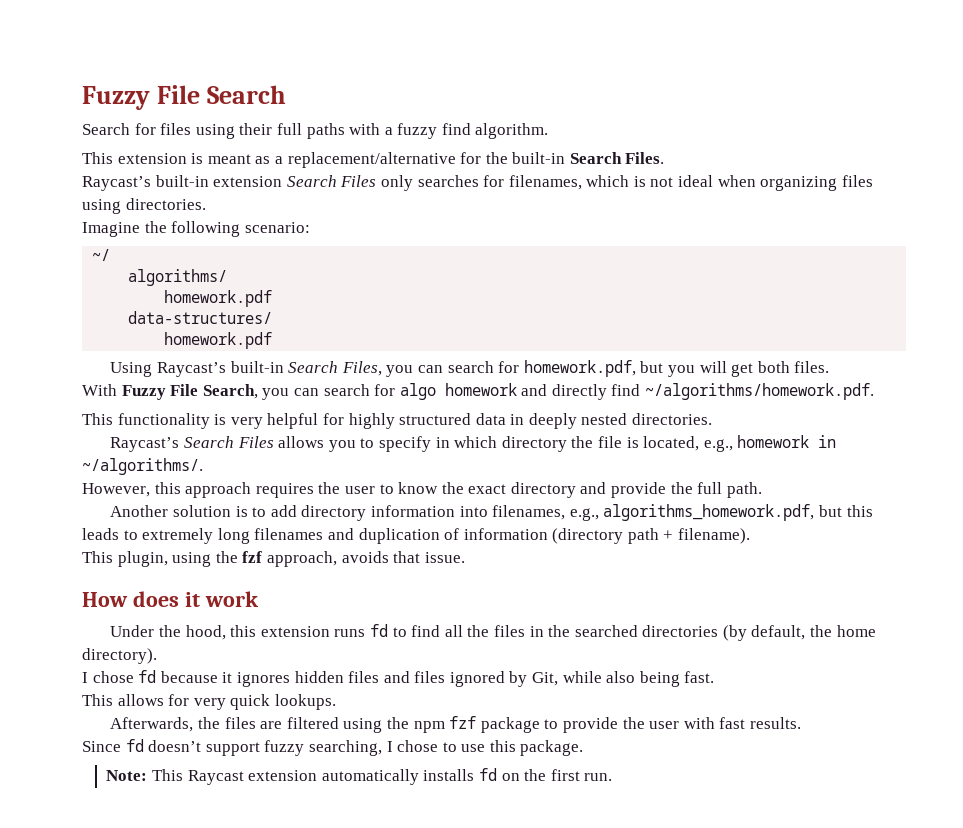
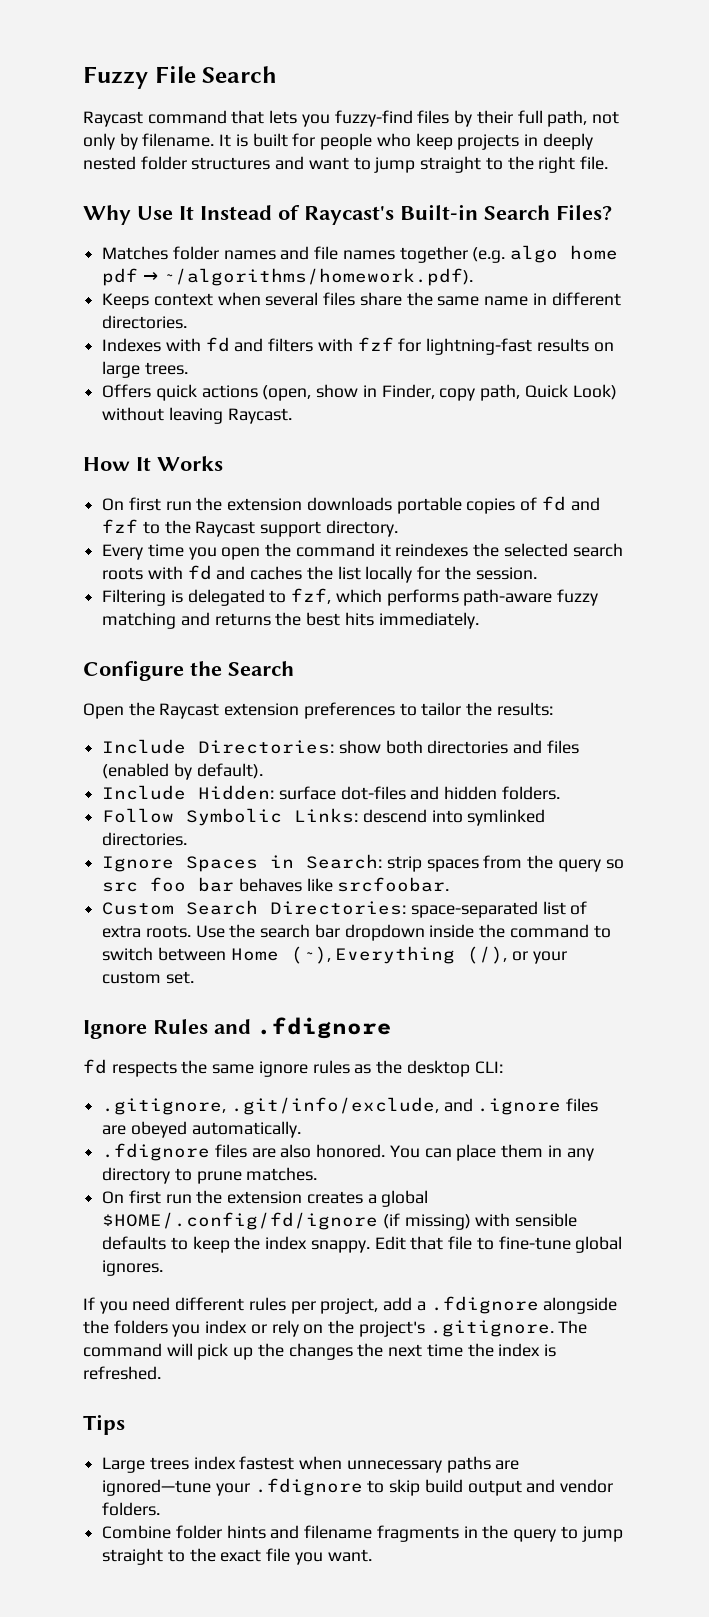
- Search for files using their full paths with a fuzzy find algorithm.
- This extension is meant as a replacement/alternative for the built-in Search Files.
- Raycast’s built-in extension Search Files only searches for filenames, which is not ideal when organizing files using directories.
- Imagine the following scenario:
- ~/
- algorithms/
- homework.pdf
- data-structures/
- homework.pdf
- Using Raycast’s built-in Search Files, you can search for homework.pdf, but you will get both files.
- With Fuzzy File Search, you can search for algo homework and directly find ~/algorithms/homework.pdf.
- This functionality is very helpful for highly structured data in deeply nested directories.
- Raycast’s Search Files allows you to specify in which directory the file is located, e.g., homework in ~/algorithms/.
- However, this approach requires the user to know the exact directory and provide the full path.
- Another solution is to add directory information into filenames, e.g., algorithms_homework.pdf, but this leads to extremely long filenames and duplication of information (directory path + filename).
- This plugin, using the fzf approach, avoids that issue.
- How does it work
- Under the hood, this extension runs fd to find all the files in the searched directories (by default, the home directory).
- I chose fd because it ignores hidden files and files ignored by Git, while also being fast.
- This allows for very quick lookups.
- Afterwards, the files are filtered using the npm fzf package to provide the user with fast results.
- Since fd doesn’t support fuzzy searching, I chose to use this package.
- Note: This Raycast extension automatically installs fd on the first run.
+ Raycast command that lets you fuzzy-find files by their full path, not only by filename. It is built for people who keep projects in deeply nested folder structures and want to jump straight to the right file.
+ Why Use It Instead of Raycast's Built-in Search Files?
+ Matches folder names and file names together (e.g. algo home pdf → ~/algorithms/homework.pdf).
+ Keeps context when several files share the same name in different directories.
+ Indexes with fd and filters with fzf for lightning-fast results on large trees.
+ Offers quick actions (open, show in Finder, copy path, Quick Look) without leaving Raycast.
+ How It Works
+ On first run the extension downloads portable copies of fd and fzf to the Raycast support directory.
+ Every time you open the command it reindexes the selected search roots with fd and caches the list locally for the session.
+ Filtering is delegated to fzf, which performs path-aware fuzzy matching and returns the best hits immediately.
+ Configure the Search
+ Open the Raycast extension preferences to tailor the results:
+ Include Directories: show both directories and files (enabled by default).
+ Include Hidden: surface dot-files and hidden folders.
+ Follow Symbolic Links: descend into symlinked directories.
+ Ignore Spaces in Search: strip spaces from the query so src foo bar behaves like srcfoobar.
+ Custom Search Directories: space-separated list of extra roots. Use the search bar dropdown inside the command to switch between Home (~), Everything (/), or your custom set.
+ Ignore Rules and .fdignore
+ fd respects the same ignore rules as the desktop CLI:
+ .gitignore, .git/info/exclude, and .ignore files are obeyed automatically.
+ .fdignore files are also honored. You can place them in any directory to prune matches.
+ On first run the extension creates a global $HOME/.config/fd/ignore (if missing) with sensible defaults to keep the index snappy. Edit that file to fine-tune global ignores.
+ If you need different rules per project, add a .fdignore alongside the folders you index or rely on the project's .gitignore. The command will pick up the changes the next time the index is refreshed.
+ Tips
+ Large trees index fastest when unnecessary paths are ignored—tune your .fdignore to skip build output and vendor folders.
+ Combine folder hints and filename fragments in the query to jump straight to the exact file you want.

